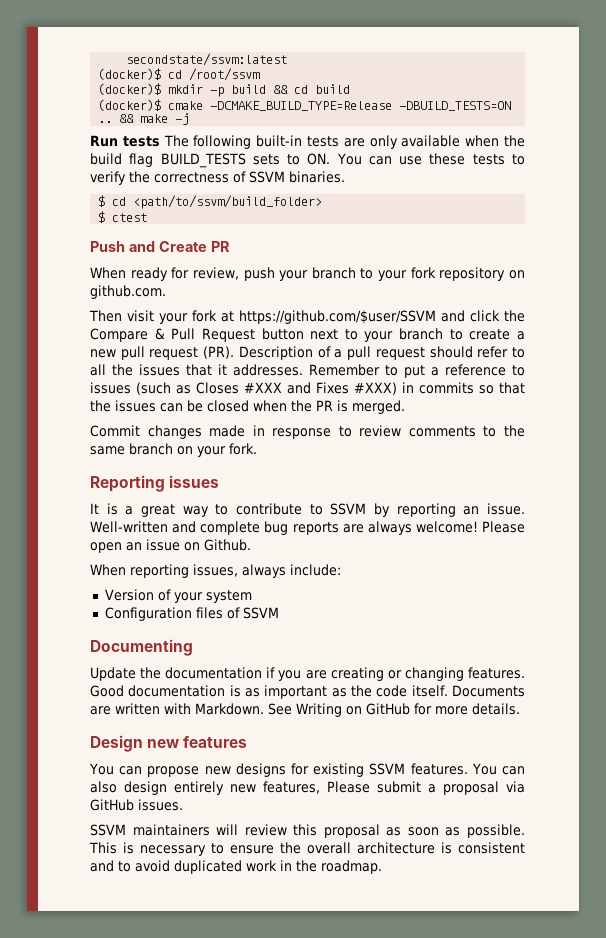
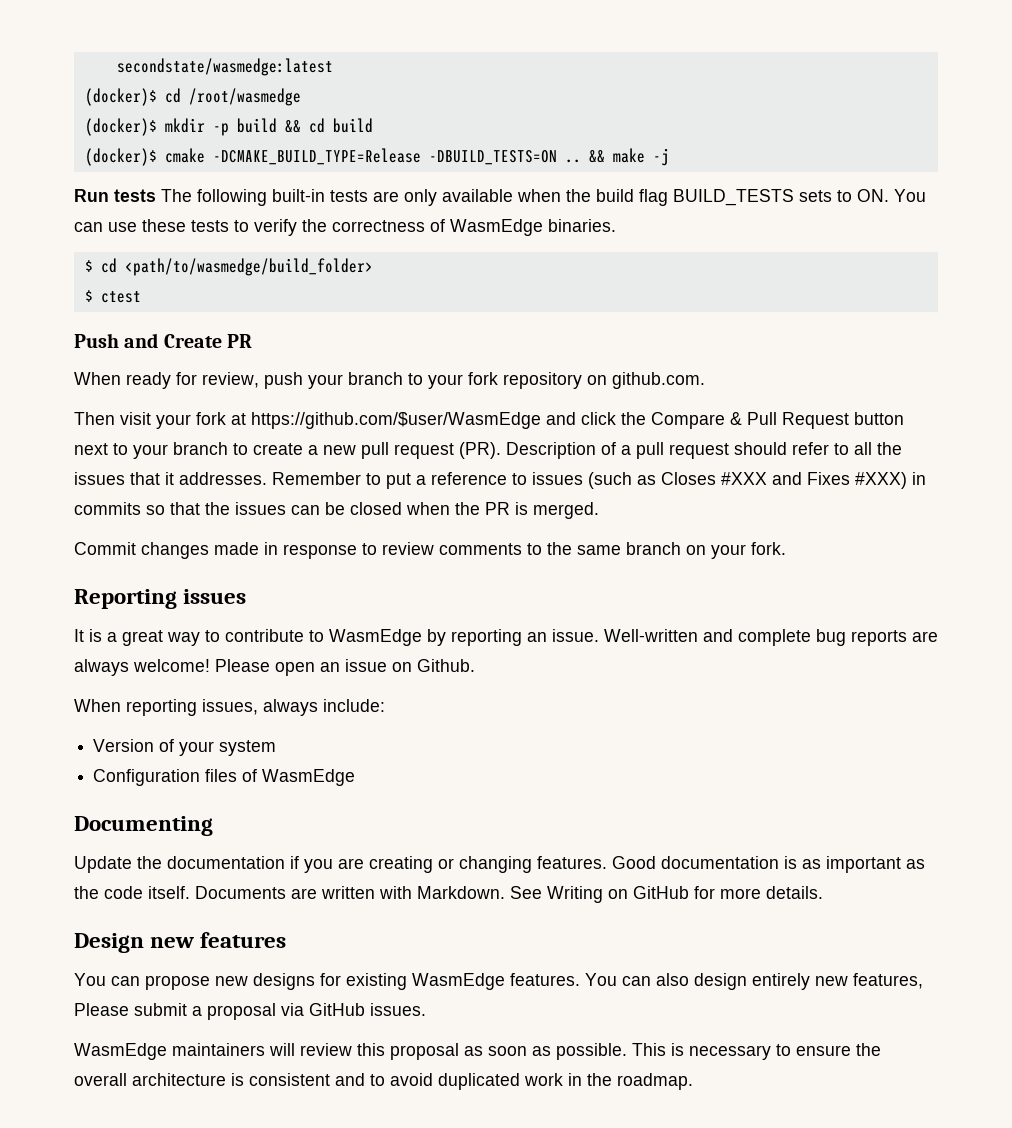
- secondstate/ssvm:latest
+ secondstate/wasmedge:latest
- (docker)$ cd /root/ssvm
+ (docker)$ cd /root/wasmedge
- Run tests The following built-in tests are only available when the build flag BUILD_TESTS sets to ON. You can use these tests to verify the correctness of SSVM binaries.
+ Run tests The following built-in tests are only available when the build flag BUILD_TESTS sets to ON. You can use these tests to verify the correctness of WasmEdge binaries.
- $ cd <path/to/ssvm/build_folder>
+ $ cd <path/to/wasmedge/build_folder>
- Then visit your fork at https://github.com/$user/SSVM and click the Compare & Pull Request button next to your branch to create a new pull request (PR). Description of a pull request should refer to all the issues that it addresses.
+ Then visit your fork at https://github.com/$user/WasmEdge and click the Compare & Pull Request button next to your branch to create a new pull request (PR). Description of a pull request should refer to all the issues that it addresses.
- It is a great way to contribute to SSVM by reporting an issue.
+ It is a great way to contribute to WasmEdge by reporting an issue.
- Configuration files of SSVM
+ Configuration files of WasmEdge
- You can propose new designs for existing SSVM features.
+ You can propose new designs for existing WasmEdge features.
- SSVM maintainers will review this proposal as soon as possible.
+ WasmEdge maintainers will review this proposal as soon as possible.

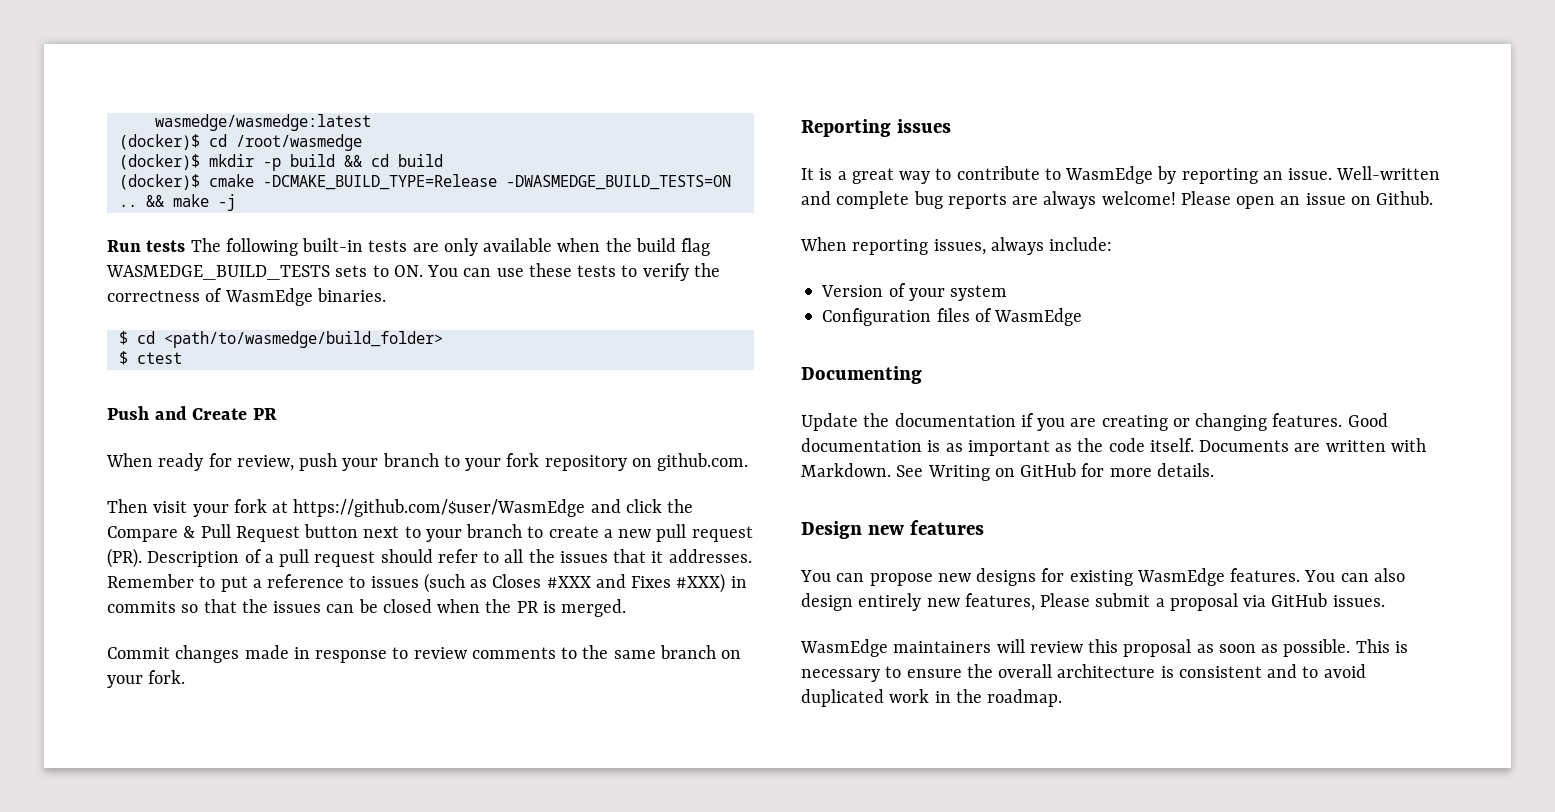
- secondstate/wasmedge:latest
+ wasmedge/wasmedge:latest
- (docker)$ cmake -DCMAKE_BUILD_TYPE=Release -DBUILD_TESTS=ON ..
+ (docker)$ cmake -DCMAKE_BUILD_TYPE=Release -DWASMEDGE_BUILD_TESTS=ON ..
- Run tests The following built-in tests are only available when the build flag BUILD_TESTS sets to ON. You can use these tests to verify the correctness of WasmEdge binaries.
+ Run tests The following built-in tests are only available when the build flag WASMEDGE_BUILD_TESTS sets to ON. You can use these tests to verify the correctness of WasmEdge binaries.

